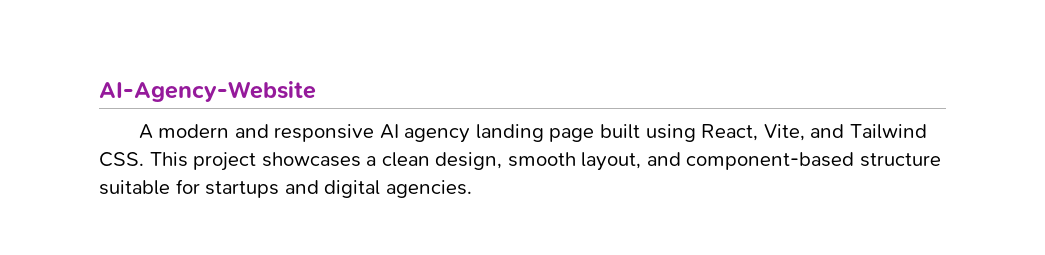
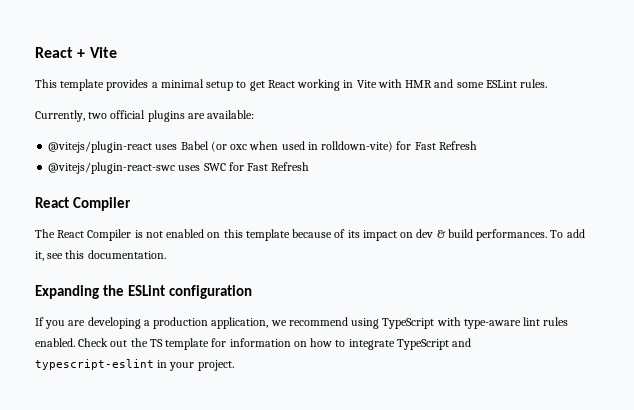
- AI-Agency-Website
- A modern and responsive AI agency landing page built using React, Vite, and Tailwind CSS. This project showcases a clean design, smooth layout, and component-based structure suitable for startups and digital agencies.
+ React + Vite
+ This template provides a minimal setup to get React working in Vite with HMR and some ESLint rules.
+ Currently, two official plugins are available:
+ @vitejs/plugin-react uses Babel (or oxc when used in rolldown-vite) for Fast Refresh
+ @vitejs/plugin-react-swc uses SWC for Fast Refresh
+ React Compiler
+ The React Compiler is not enabled on this template because of its impact on dev & build performances. To add it, see this documentation.
+ Expanding the ESLint configuration
+ If you are developing a production application, we recommend using TypeScript with type-aware lint rules enabled. Check out the TS template for information on how to integrate TypeScript and typescript-eslint in your project.

